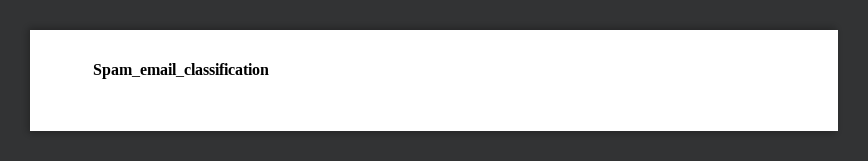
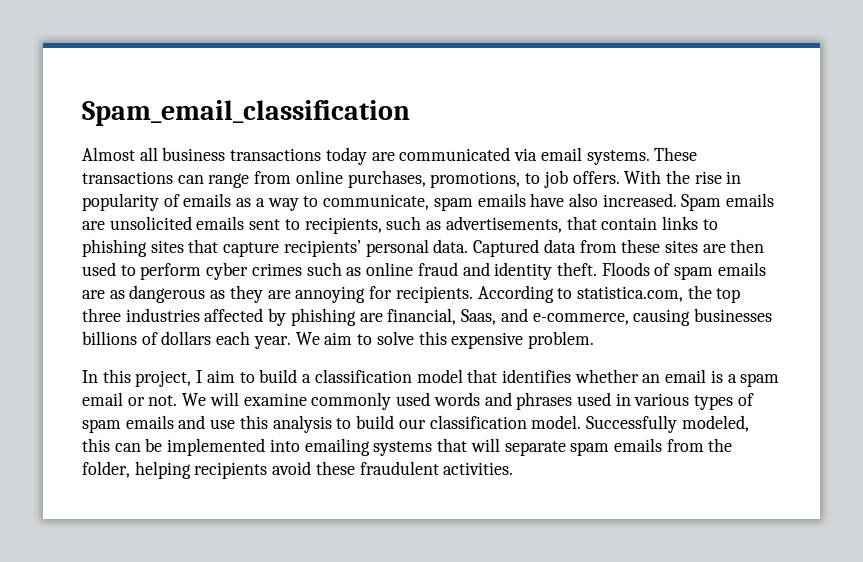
+ Almost all business transactions today are communicated via email systems. These transactions can range from online purchases, promotions, to job offers. With the rise in popularity of emails as a way to communicate, spam emails have also increased. Spam emails are unsolicited emails sent to recipients, such as advertisements, that contain links to phishing sites that capture recipients’ personal data. Captured data from these sites are then used to perform cyber crimes such as online fraud and identity theft. Floods of spam emails are as dangerous as they are annoying for recipients. According to statistica.com, the top three industries affected by phishing are financial, Saas, and e-commerce, causing businesses billions of dollars each year. We aim to solve this expensive problem.
+ In this project, I aim to build a classification model that identifies whether an email is a spam email or not. We will examine commonly used words and phrases used in various types of spam emails and use this analysis to build our classification model. Successfully modeled, this can be implemented into emailing systems that will separate spam emails from the folder, helping recipients avoid these fraudulent activities.

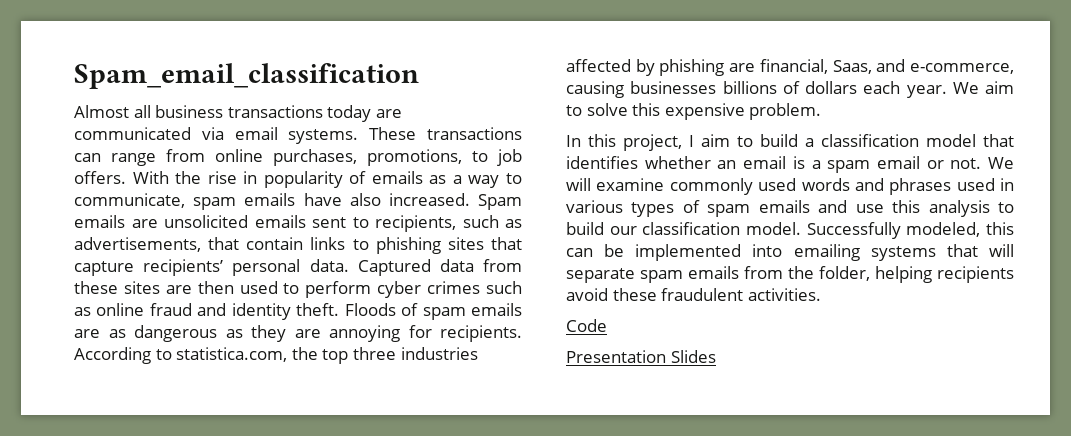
+ Code
+ Presentation Slides

